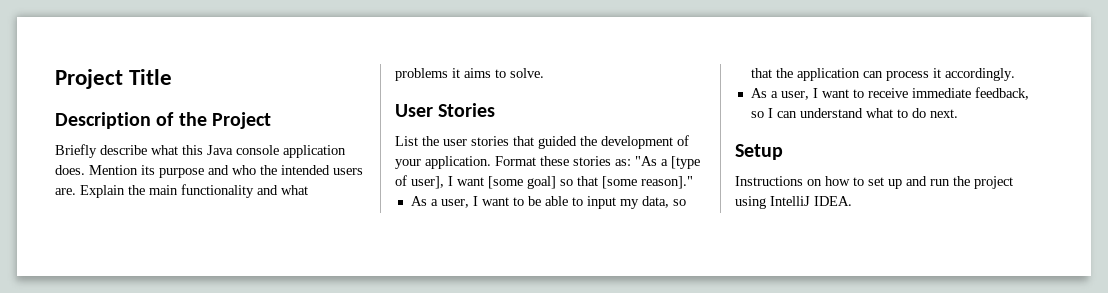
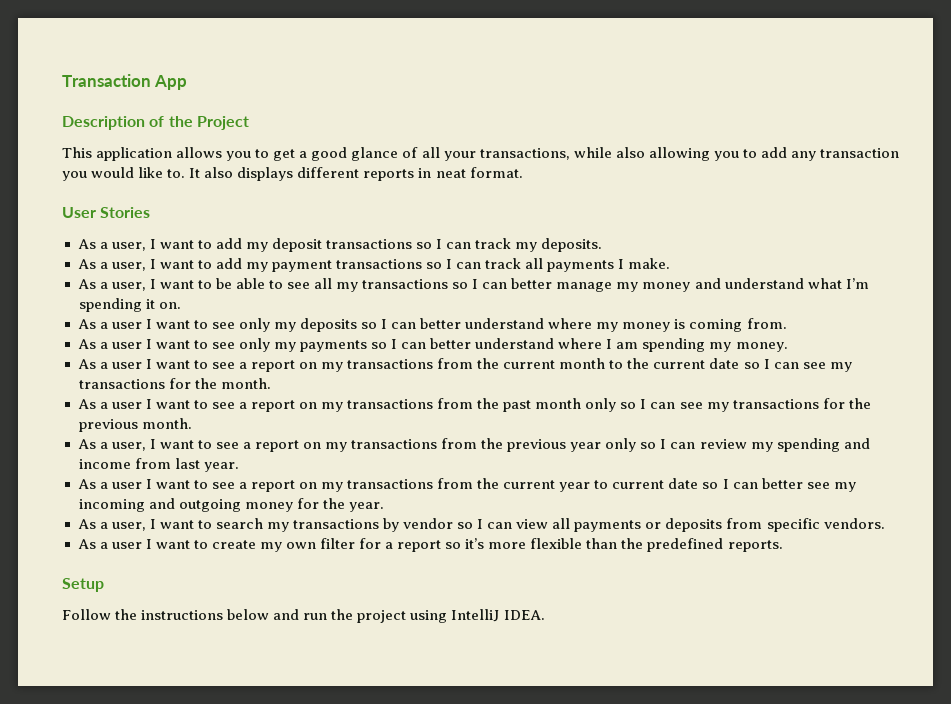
- Project Title
+ Transaction App
- Briefly describe what this Java console application does. Mention its purpose and who the intended users are. Explain the main functionality and what problems it aims to solve.
+ This application allows you to get a good glance of all your transactions, while also allowing you to add any transaction you would like to. It also displays different reports in neat format.
  User Stories
- List the user stories that guided the development of your application. Format these stories as: "As a [type of user], I want [some goal] so that [some reason]."
+ As a user, I want to add my deposit transactions so I can track my deposits.
+ As a user, I want to add my payment transactions so I can track all payments I make.
- As a user, I want to be able to input my data, so that the application can process it accordingly.
- As a user, I want to receive immediate feedback, so I can understand what to do next.
+ As a user, I want to be able to see all my transactions so I can better manage my money and understand what I’m spending it on.
+ As a user I want to see only my deposits so I can better understand where my money is coming from.
+ As a user I want to see only my payments so I can better understand where I am spending my money.
+ As a user I want to see a report on my transactions from the current month to the current date so I can see my transactions for the month.
+ As a user I want to see a report on my transactions from the past month only so I can see my transactions for the previous month.
+ As a user, I want to see a report on my transactions from the previous year only so I can review my spending and income from last year.
+ As a user I want to see a report on my transactions from the current year to current date so I can better see my incoming and outgoing money for the year.
+ As a user, I want to search my transactions by vendor so I can view all payments or deposits from specific vendors.
+ As a user I want to create my own filter for a report so it’s more flexible than the predefined reports.
  Setup
- Instructions on how to set up and run the project using IntelliJ IDEA.
+ Follow the instructions below and run the project using IntelliJ IDEA.

